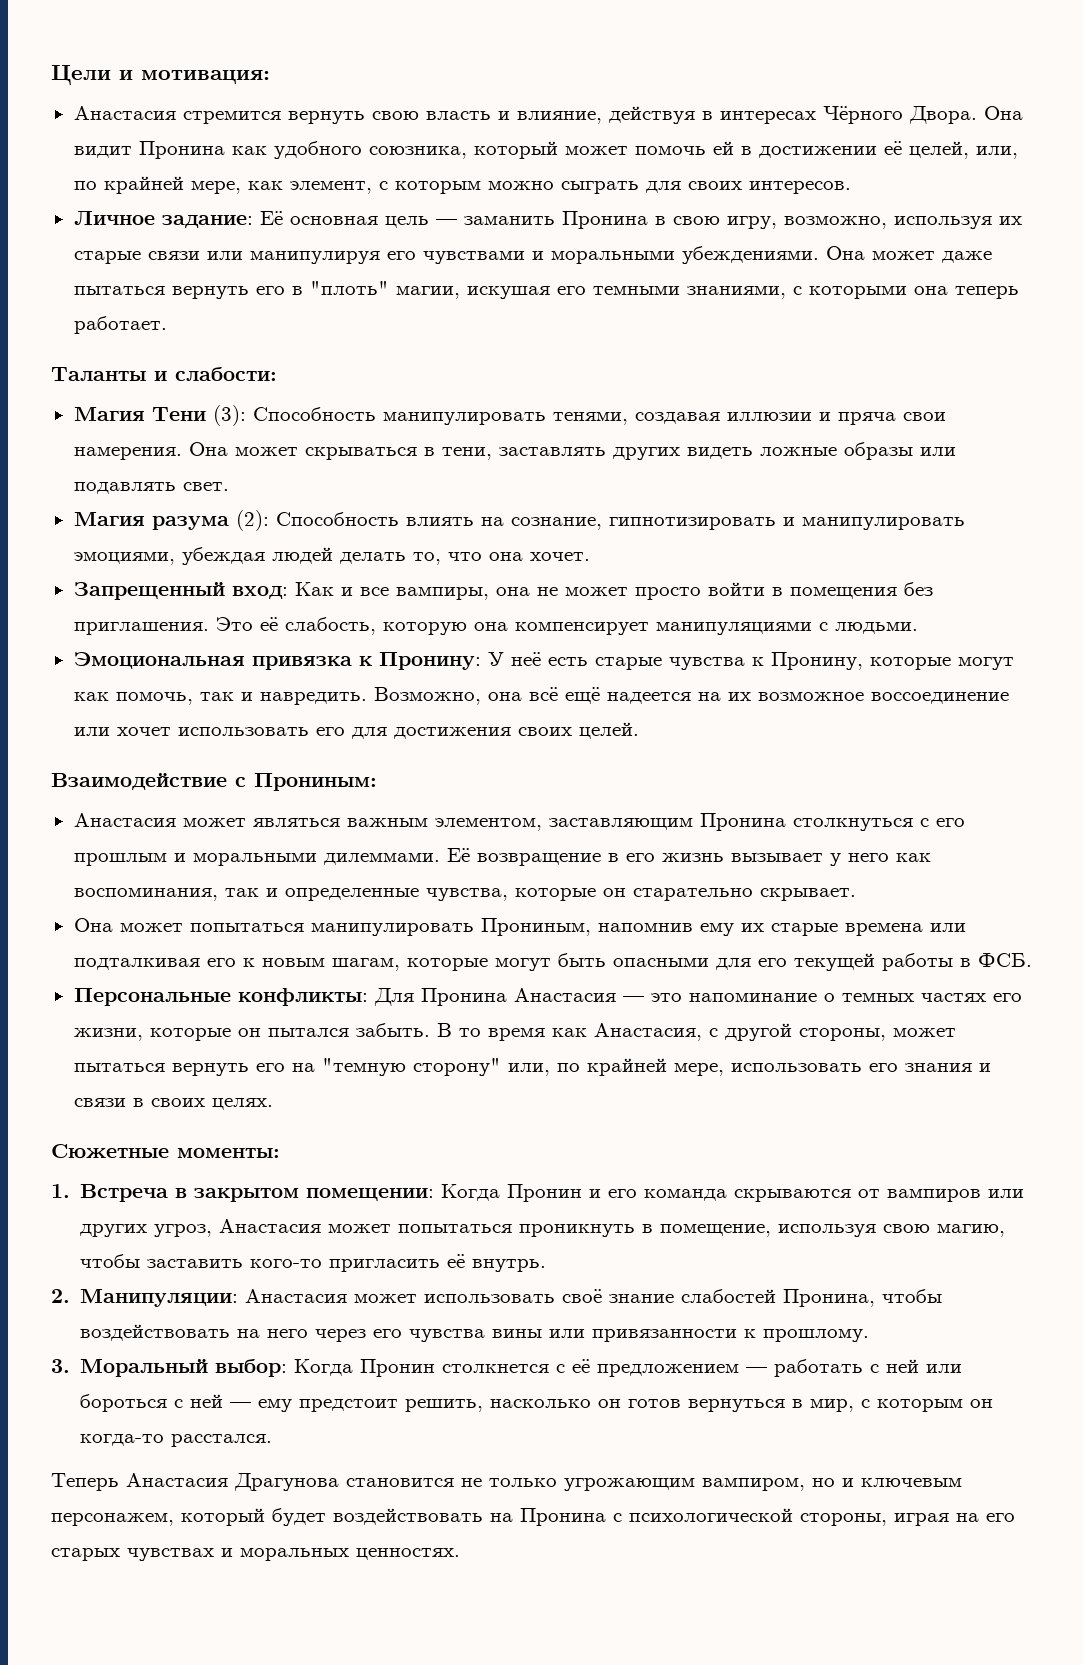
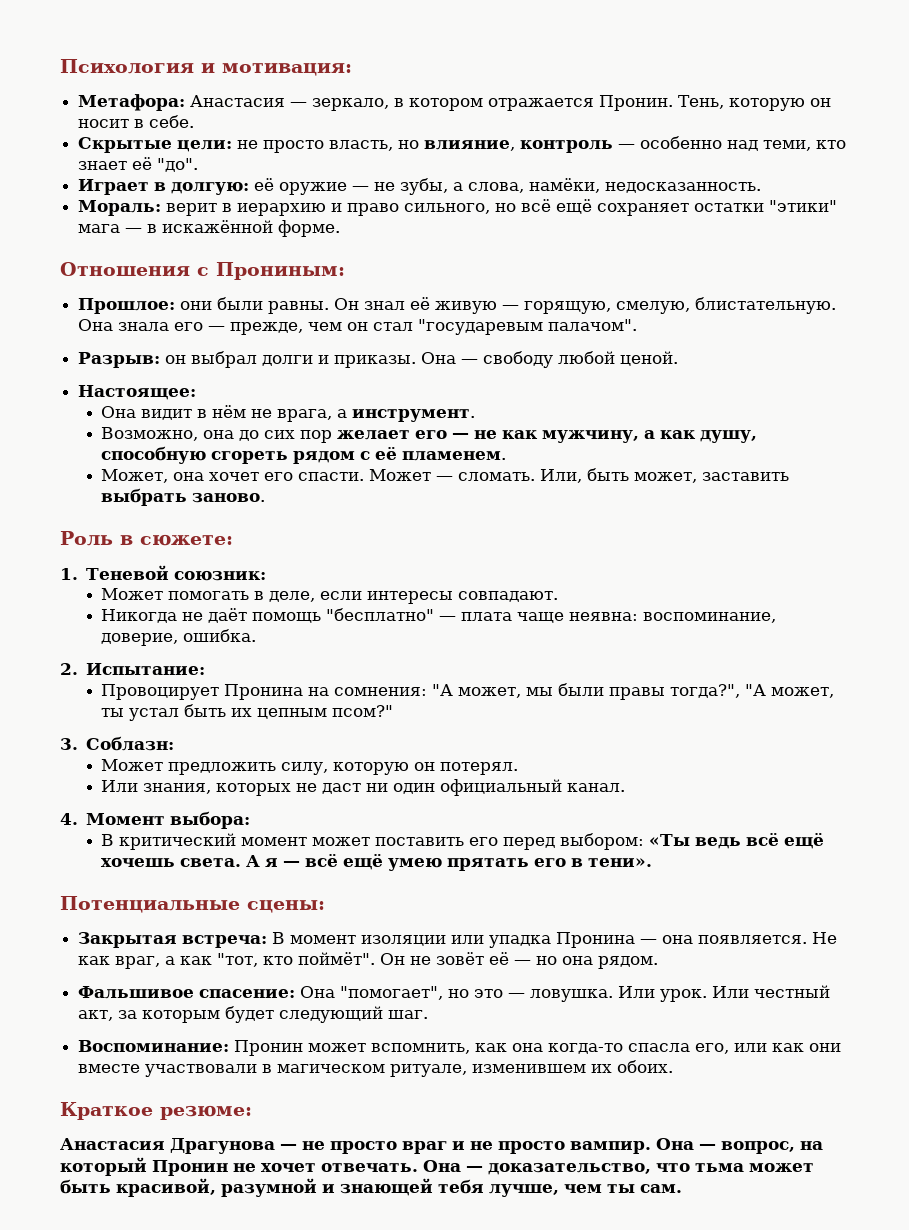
- Цели и мотивация:
+ Психология и мотивация:
- Анастасия стремится вернуть свою власть и влияние, действуя в интересах Чёрного Двора. Она видит Пронина как удобного союзника, который может помочь ей в достижении её целей, или, по крайней мере, как элемент, с которым можно сыграть для своих интересов.
- Личное задание: Её основная цель — заманить Пронина в свою игру, возможно, используя их старые связи или манипулируя его чувствами и моральными убеждениями. Она может даже пытаться вернуть его в "плоть" магии, искушая его темными знаниями, с которыми она теперь работает.
- Таланты и слабости:
- Магия Тени (3): Способность манипулировать тенями, создавая иллюзии и пряча свои намерения. Она может скрываться в тени, заставлять других видеть ложные образы или подавлять свет.
- Магия разума (2): Способность влиять на сознание, гипнотизировать и манипулировать эмоциями, убеждая людей делать то, что она хочет.
- Запрещенный вход: Как и все вампиры, она не может просто войти в помещения без приглашения. Это её слабость, которую она компенсирует манипуляциями с людьми.
- Эмоциональная привязка к Пронину: У неё есть старые чувства к Пронину, которые могут как помочь, так и навредить. Возможно, она всё ещё надеется на их возможное воссоединение или хочет использовать его для достижения своих целей.
- Взаимодействие с Прониным:
- Анастасия может являться важным элементом, заставляющим Пронина столкнуться с его прошлым и моральными дилеммами. Её возвращение в его жизнь вызывает у него как воспоминания, так и определенные чувства, которые он старательно скрывает.
- Она может попытаться манипулировать Прониным, напомнив ему их старые времена или подталкивая его к новым шагам, которые могут быть опасными для его текущей работы в ФСБ.
- Персональные конфликты: Для Пронина Анастасия — это напоминание о темных частях его жизни, которые он пытался забыть. В то время как Анастасия, с другой стороны, может пытаться вернуть его на "темную сторону" или, по крайней мере, использовать его знания и связи в своих целях.
- Сюжетные моменты:
- 1. Встреча в закрытом помещении: Когда Пронин и его команда скрываются от вампиров или других угроз, Анастасия может попытаться проникнуть в помещение, используя свою магию, чтобы заставить кого-то пригласить её внутрь.
- 2. Манипуляции: Анастасия может использовать своё знание слабостей Пронина, чтобы воздействовать на него через его чувства вины или привязанности к прошлому.
- 3. Моральный выбор: Когда Пронин столкнется с её предложением — работать с ней или бороться с ней — ему предстоит решить, насколько он готов вернуться в мир, с которым он когда-то расстался.
- Теперь Анастасия Драгунова становится не только угрожающим вампиром, но и ключевым персонажем, который будет воздействовать на Пронина с психологической стороны, играя на его старых чувствах и моральных ценностях.
+ Метафора: Анастасия — зеркало, в котором отражается Пронин. Тень, которую он носит в себе.
+ Скрытые цели: не просто власть, но влияние, контроль — особенно над теми, кто знает её "до".
+ Играет в долгую: её оружие — не зубы, а слова, намёки, недосказанность.
+ Мораль: верит в иерархию и право сильного, но всё ещё сохраняет остатки "этики" мага — в искажённой форме.
+ Отношения с Прониным:
+ Прошлое: они были равны. Он знал её живую — горящую, смелую, блистательную. Она знала его — прежде, чем он стал "государевым палачом".
+ Разрыв: он выбрал долги и приказы. Она — свободу любой ценой.
+ Настоящее:
+ Она видит в нём не врага, а инструмент.
+ Возможно, она до сих пор желает его — не как мужчину, а как душу, способную сгореть рядом с её пламенем.
+ Может, она хочет его спасти. Может — сломать. Или, быть может, заставить выбрать заново.
+ Роль в сюжете:
+ 1. Теневой союзник:
+ Может помогать в деле, если интересы совпадают.
+ Никогда не даёт помощь "бесплатно" — плата чаще неявна: воспоминание, доверие, ошибка.
+ 2. Испытание:
+ Провоцирует Пронина на сомнения: "А может, мы были правы тогда?", "А может, ты устал быть их цепным псом?"
+ 3. Соблазн:
+ Может предложить силу, которую он потерял.
+ Или знания, которых не даст ни один официальный канал.
+ 4. Момент выбора:
+ В критический момент может поставить его перед выбором: «Ты ведь всё ещё хочешь света. А я — всё ещё умею прятать его в тени».
+ Потенциальные сцены:
+ Закрытая встреча: В момент изоляции или упадка Пронина — она появляется. Не как враг, а как "тот, кто поймёт". Он не зовёт её — но она рядом.
+ Фальшивое спасение: Она "помогает", но это — ловушка. Или урок. Или честный акт, за которым будет следующий шаг.
+ Воспоминание: Пронин может вспомнить, как она когда-то спасла его, или как они вместе участвовали в магическом ритуале, изменившем их обоих.
+ Краткое резюме:
+ Анастасия Драгунова — не просто враг и не просто вампир. Она — вопрос, на который Пронин не хочет отвечать. Она — доказательство, что тьма может быть красивой, разумной и знающей тебя лучше, чем ты сам.

